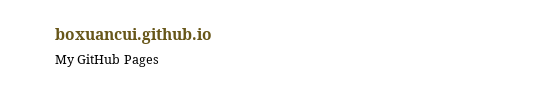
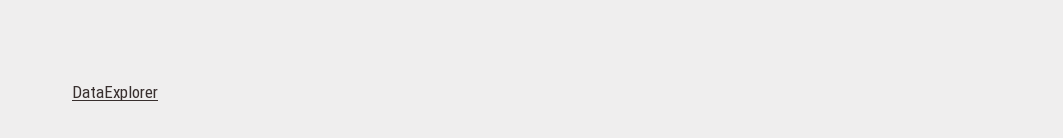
- boxuancui.github.io
- My GitHub Pages
+ DataExplorer

